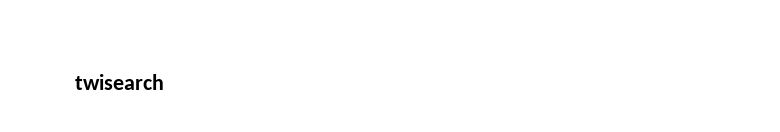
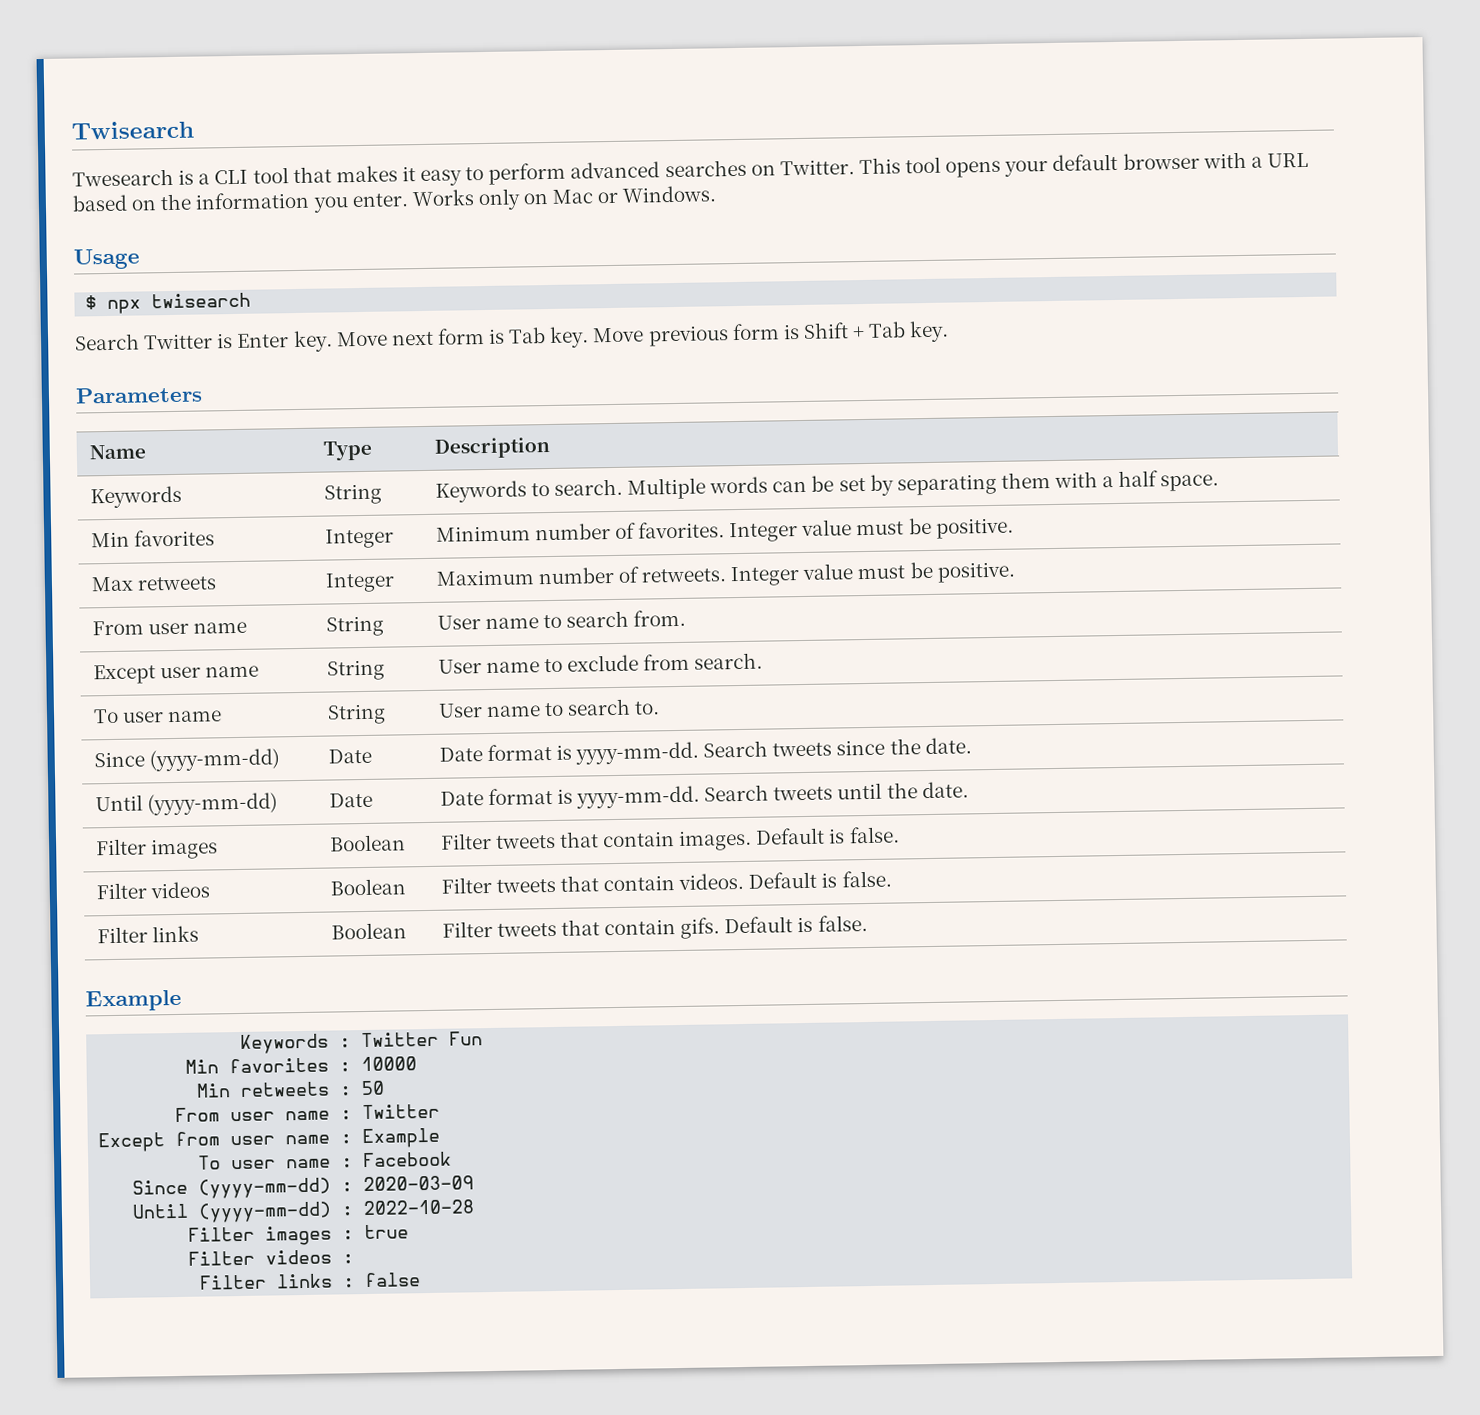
- twisearch
+ Twisearch
+ Twesearch is a CLI tool that makes it easy to perform advanced searches on Twitter. This tool opens your default browser with a URL based on the information you enter. Works only on Mac or Windows.
+ Usage
+ $ npx twisearch
+ Search Twitter is Enter key. Move next form is Tab key. Move previous form is Shift + Tab key.
+ Parameters
+ Name | Type | Description
+ Keywords | String | Keywords to search. Multiple words can be set by separating them with a half space.
+ Min favorites | Integer | Minimum number of favorites. Integer value must be positive.
+ Max retweets | Integer | Maximum number of retweets. Integer value must be positive.
+ From user name | String | User name to search from.
+ Except user name | String | User name to exclude from search.
+ To user name | String | User name to search to.
+ Since (yyyy-mm-dd) | Date | Date format is yyyy-mm-dd. Search tweets since the date.
+ Until (yyyy-mm-dd) | Date | Date format is yyyy-mm-dd. Search tweets until the date.
+ Filter images | Boolean | Filter tweets that contain images. Default is false.
+ Filter videos | Boolean | Filter tweets that contain videos. Default is false.
+ Filter links | Boolean | Filter tweets that contain gifs. Default is false.
+ Example
+ Keywords : Twitter Fun
+ Min favorites : 10000
+ Min retweets : 50
+ From user name : Twitter
+ Except from user name : Example
+ To user name : Facebook
+ Since (yyyy-mm-dd) : 2020-03-09
+ Until (yyyy-mm-dd) : 2022-10-28
+ Filter images : true
+ Filter videos :
+ Filter links : false

